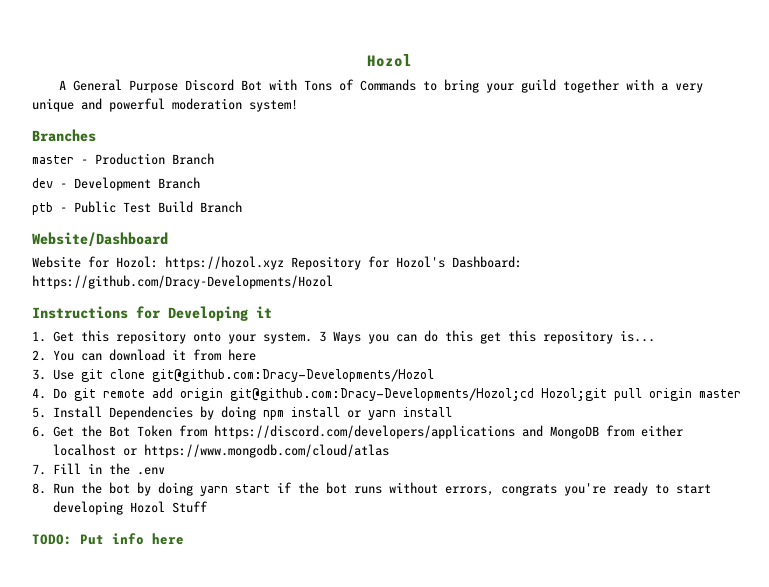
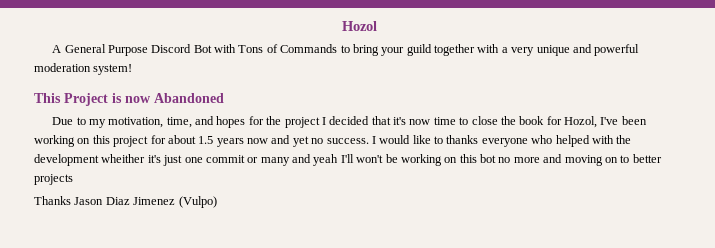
- Branches
- master - Production Branch
- dev - Development Branch
- ptb - Public Test Build Branch
- Website/Dashboard
- Website for Hozol: https://hozol.xyz Repository for Hozol's Dashboard: https://github.com/Dracy-Developments/Hozol
- Instructions for Developing it
- 1. Get this repository onto your system. 3 Ways you can do this get this repository is...
- 2. You can download it from here
- 3. Use git clone git@github.com:Dracy-Developments/Hozol
- 4. Do git remote add origin git@github.com:Dracy-Developments/Hozol;cd Hozol;git pull origin master
- 5. Install Dependencies by doing npm install or yarn install
- 6. Get the Bot Token from https://discord.com/developers/applications and MongoDB from either localhost or https://www.mongodb.com/cloud/atlas
- 7. Fill in the .env
- 8. Run the bot by doing yarn start if the bot runs without errors, congrats you're ready to start developing Hozol Stuff
- TODO: Put info here
+ This Project is now Abandoned
+ Due to my motivation, time, and hopes for the project I decided that it's now time to close the book for Hozol, I've been working on this project for about 1.5 years now and yet no success. I would like to thanks everyone who helped with the development wheither it's just one commit or many and yeah I'll won't be working on this bot no more and moving on to better projects
+ Thanks Jason Diaz Jimenez (Vulpo)

